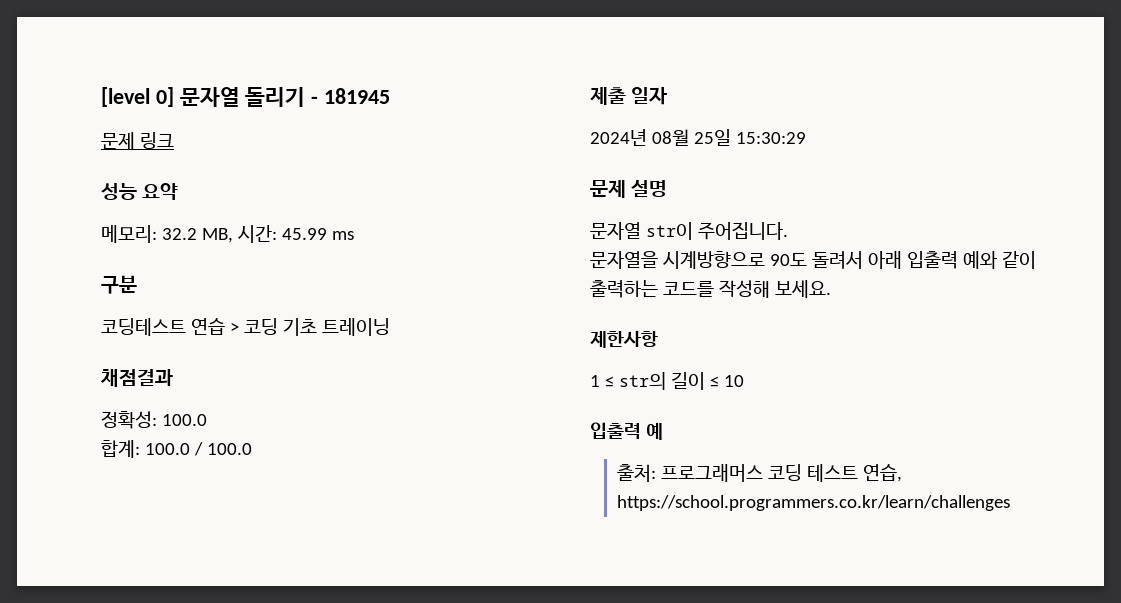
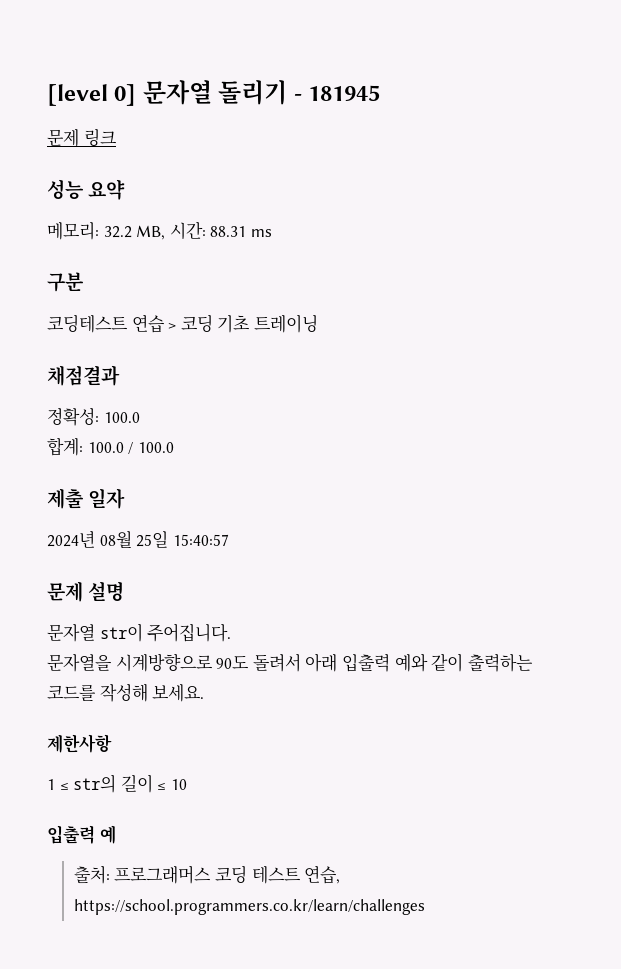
- 메모리: 32.2 MB, 시간: 45.99 ms
+ 메모리: 32.2 MB, 시간: 88.31 ms
- 2024년 08월 25일 15:30:29
+ 2024년 08월 25일 15:40:57

